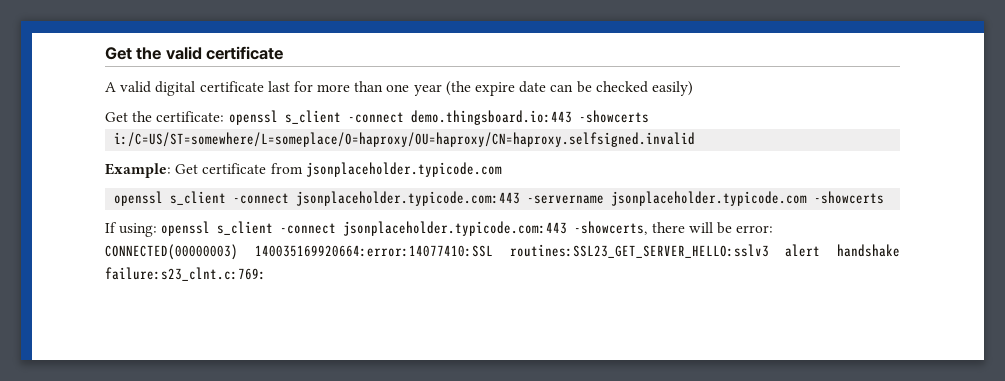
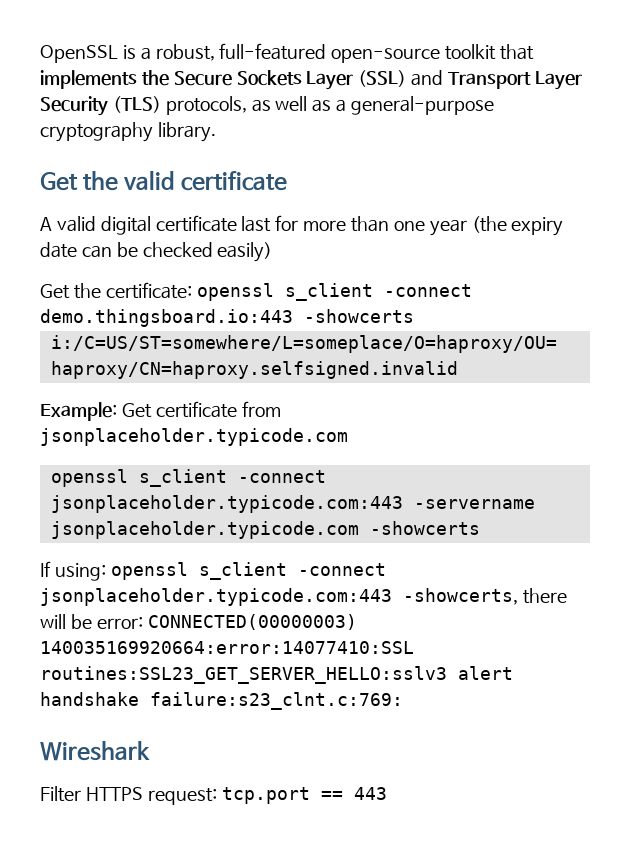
+ OpenSSL is a robust, full-featured open-source toolkit that implements the Secure Sockets Layer (SSL) and Transport Layer Security (TLS) protocols, as well as a general-purpose cryptography library.
- A valid digital certificate last for more than one year (the expire date can be checked easily)
+ A valid digital certificate last for more than one year (the expiry date can be checked easily)
+ Wireshark
+ Filter HTTPS request: tcp.port == 443

